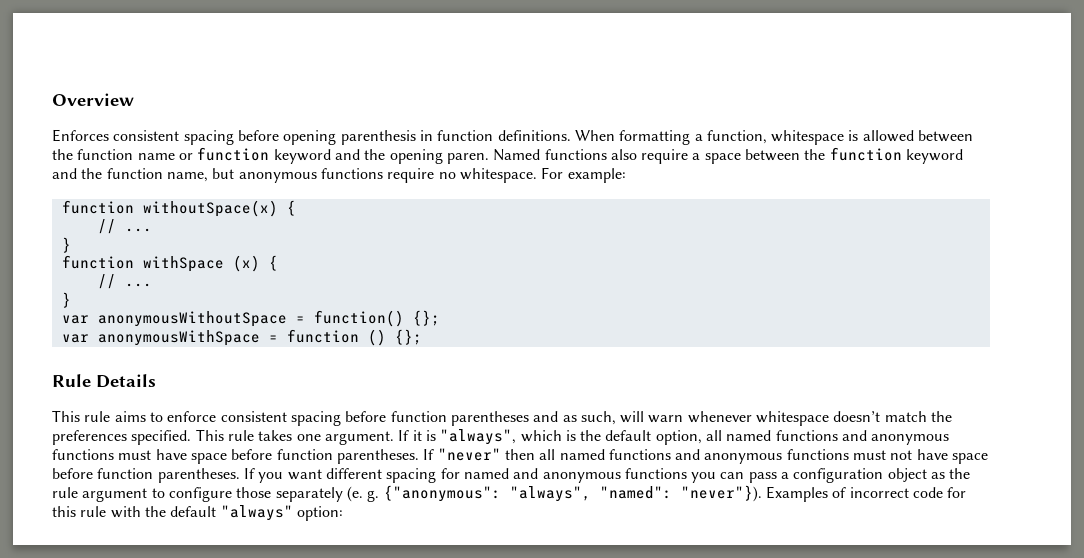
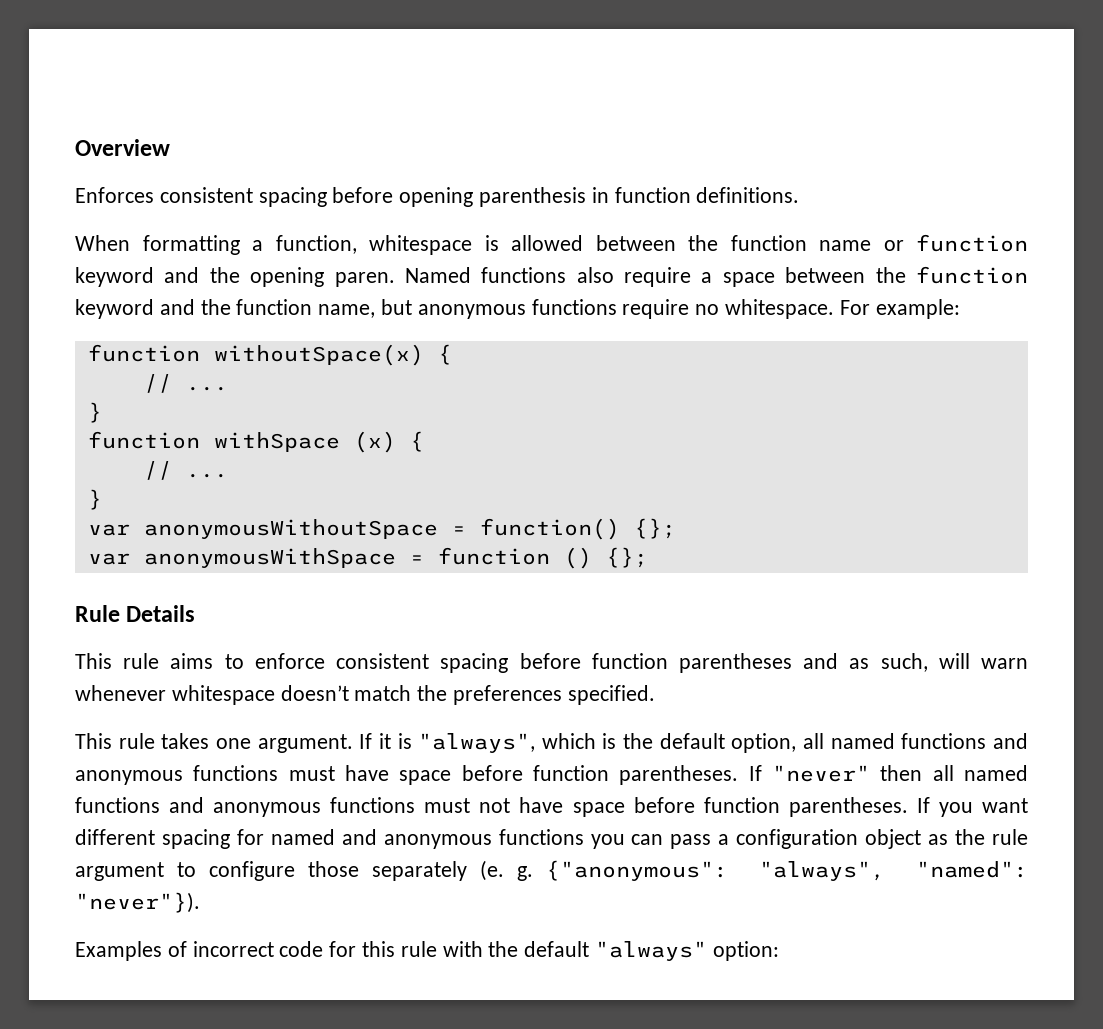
- Enforces consistent spacing before opening parenthesis in function definitions. When formatting a function, whitespace is allowed between the function name or function keyword and the opening paren.
+ Enforces consistent spacing before opening parenthesis in function definitions.
+ When formatting a function, whitespace is allowed between the function name or function keyword and the opening paren.
- This rule aims to enforce consistent spacing before function parentheses and as such, will warn whenever whitespace doesn’t match the preferences specified. This rule takes one argument.
+ This rule aims to enforce consistent spacing before function parentheses and as such, will warn whenever whitespace doesn’t match the preferences specified.
+ This rule takes one argument.
- {"anonymous": "always", "named": "never"}). Examples of incorrect code for this rule with the default "always" option:
+ {"anonymous": "always", "named": "never"}).
+ Examples of incorrect code for this rule with the default "always" option:

